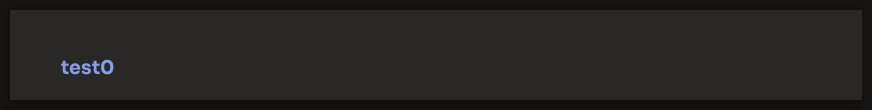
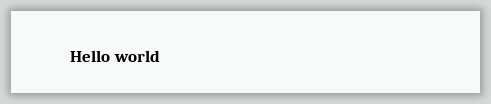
- test0
+ Hello world

